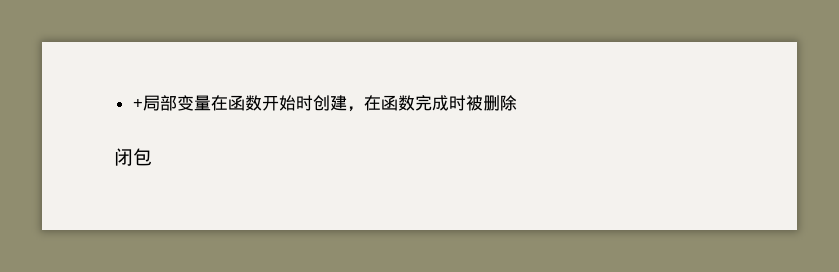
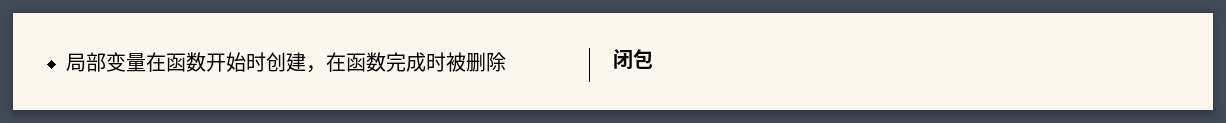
- +局部变量在函数开始时创建，在函数完成时被删除
+ 局部变量在函数开始时创建，在函数完成时被删除

